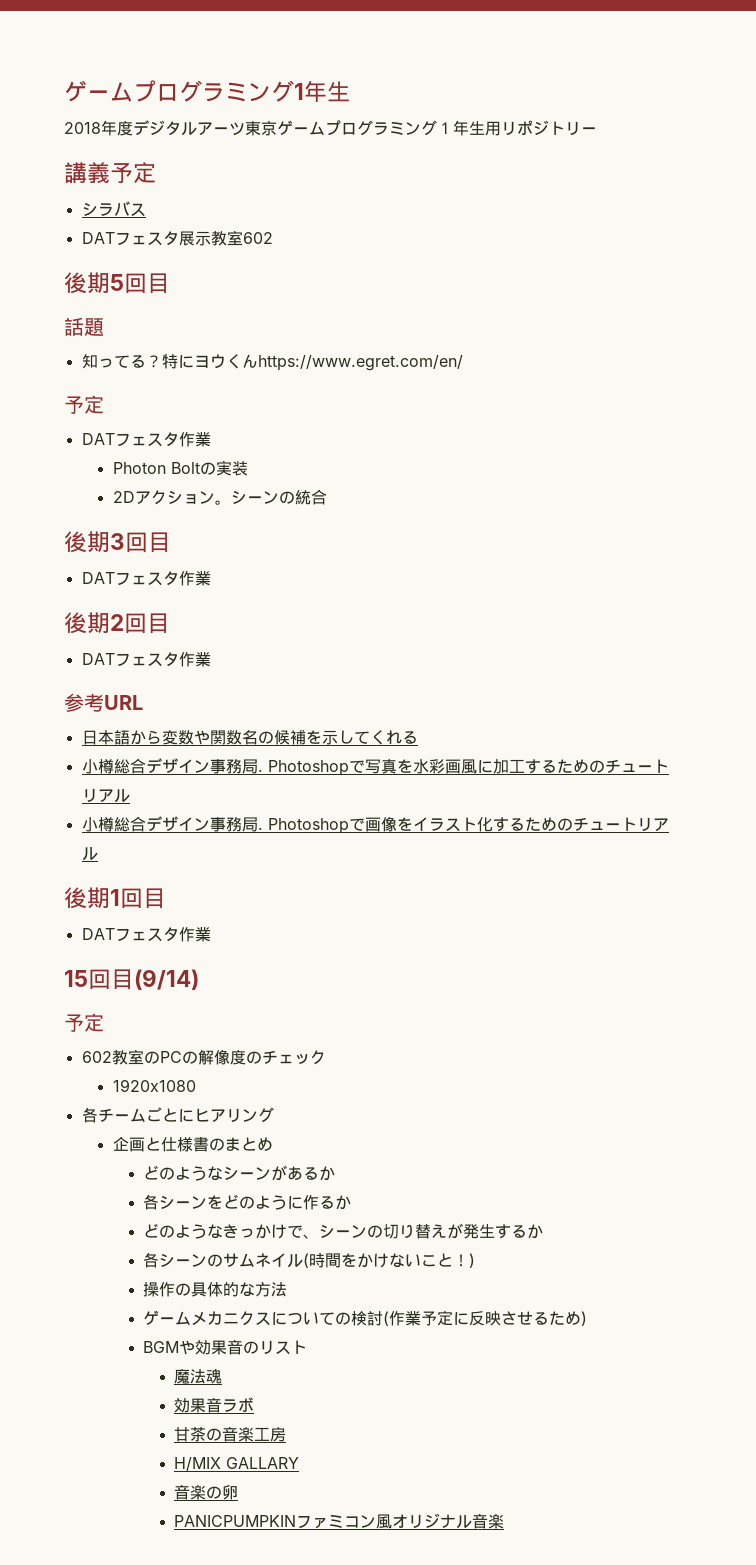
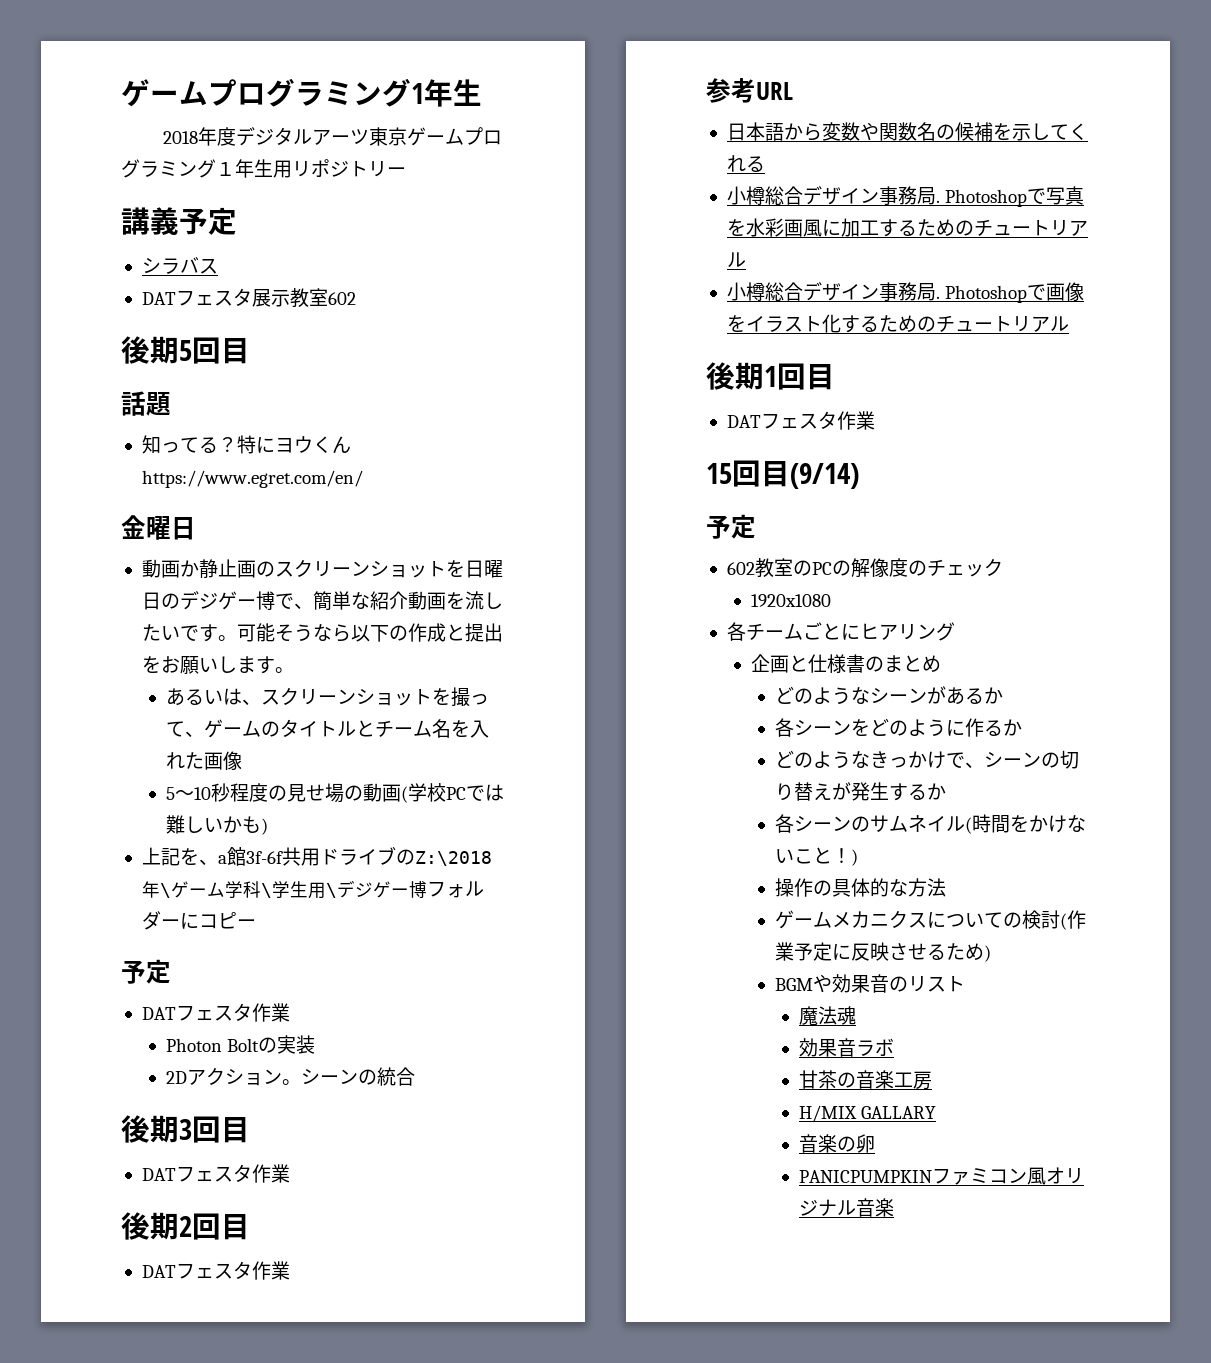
+ 金曜日
+ 動画か静止画のスクリーンショットを日曜日のデジゲー博で、簡単な紹介動画を流したいです。可能そうなら以下の作成と提出をお願いします。
+ あるいは、スクリーンショットを撮って、ゲームのタイトルとチーム名を入れた画像
+ 5～10秒程度の見せ場の動画(学校PCでは難しいかも)
+ 上記を、a館3f-6f共用ドライブのZ:\2018年\ゲーム学科\学生用\デジゲー博フォルダーにコピー

